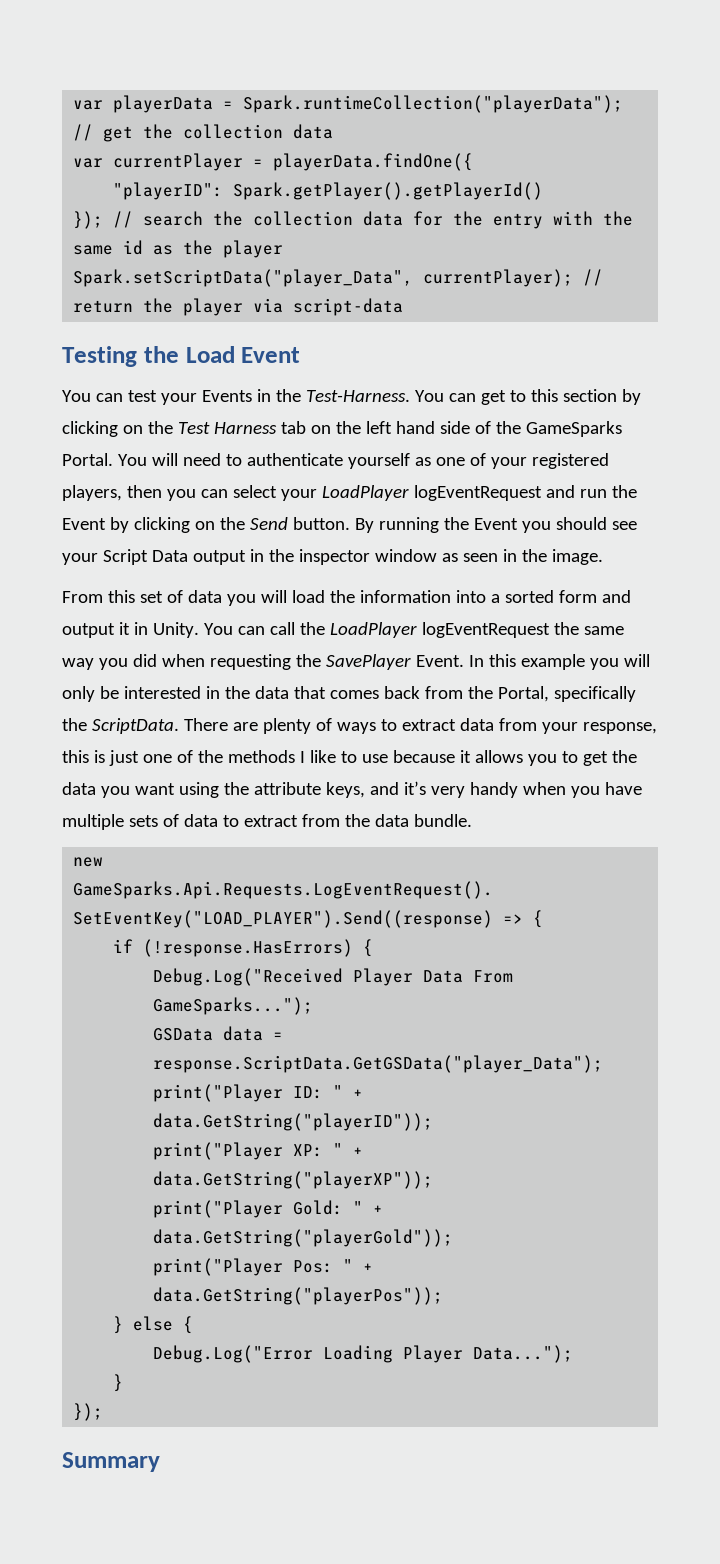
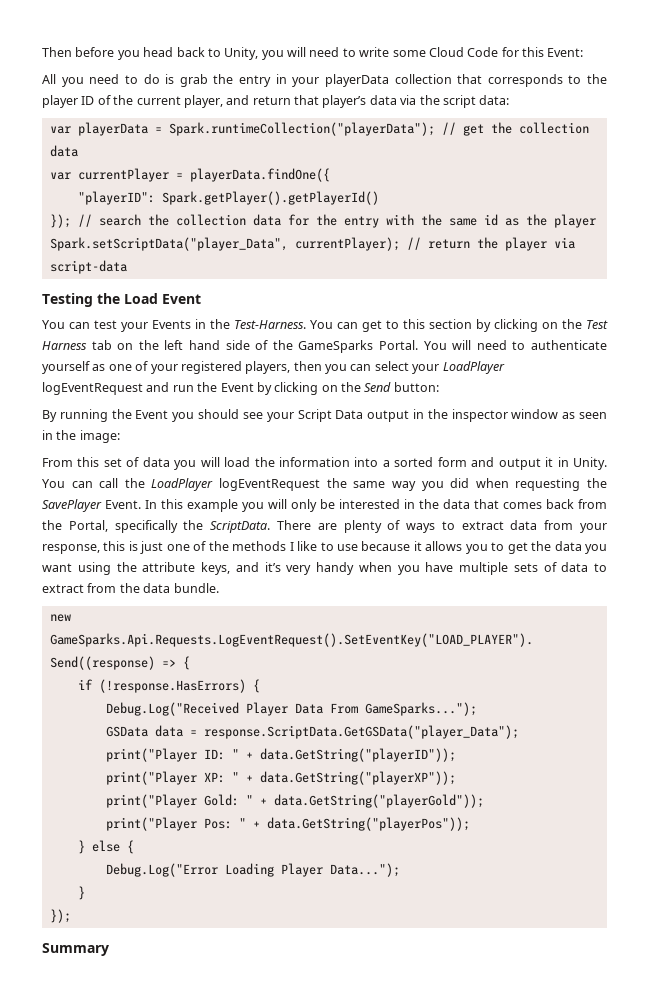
+ Then before you head back to Unity, you will need to write some Cloud Code for this Event:
+ All you need to do is grab the entry in your playerData collection that corresponds to the player ID of the current player, and return that player’s data via the script data:
- You will need to authenticate yourself as one of your registered players, then you can select your LoadPlayer logEventRequest and run the Event by clicking on the Send button. By running the Event you should see your Script Data output in the inspector window as seen in the image.
+ You will need to authenticate yourself as one of your registered players, then you can select your LoadPlayer logEventRequest and run the Event by clicking on the Send button:
+ By running the Event you should see your Script Data output in the inspector window as seen in the image:

